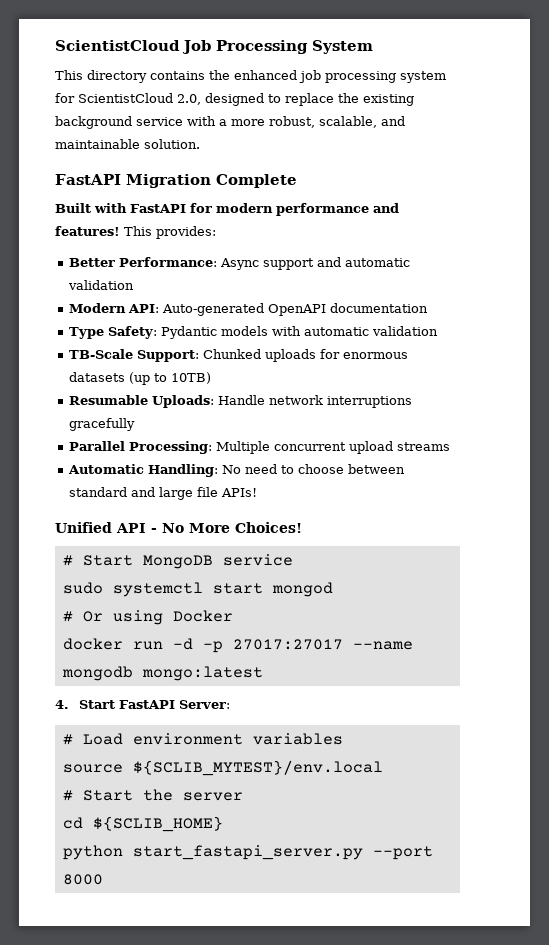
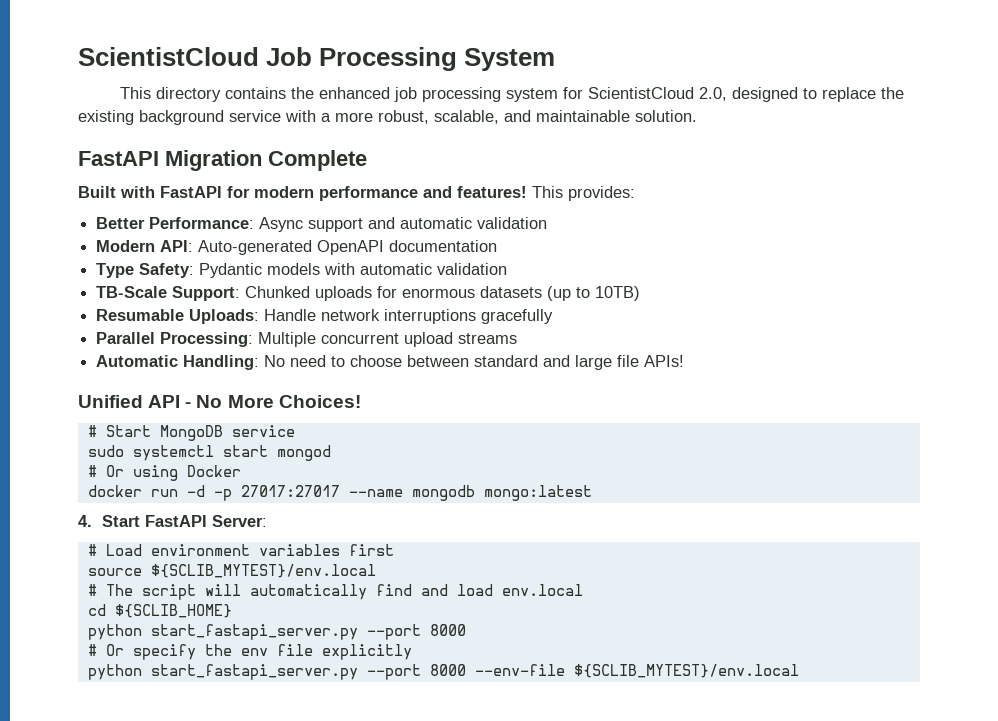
- # Load environment variables
+ # Load environment variables first
- # Start the server
+ # The script will automatically find and load env.local
+ # Or specify the env file explicitly
+ python start_fastapi_server.py --port 8000 --env-file ${SCLIB_MYTEST}/env.local

